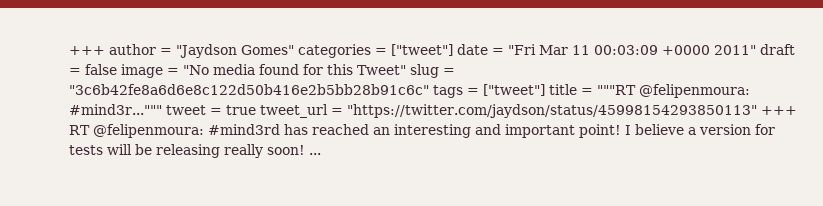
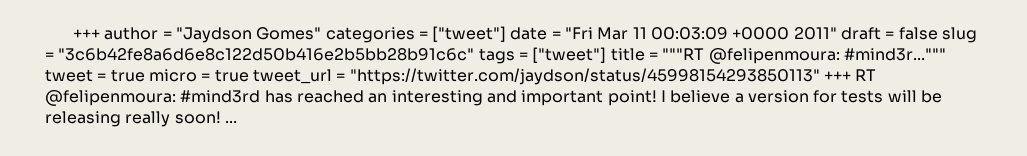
- +++ author = "Jaydson Gomes" categories = ["tweet"] date = "Fri Mar 11 00:03:09 +0000 2011" draft = false image = "No media found for this Tweet" slug = "3c6b42fe8a6d6e8c122d50b416e2b5bb28b91c6c" tags = ["tweet"] title = """RT @felipenmoura: #mind3r...""" tweet = true tweet_url = "https://twitter.com/jaydson/status/45998154293850113" +++ RT @felipenmoura: #mind3rd has reached an interesting and important point!
+ +++ author = "Jaydson Gomes" categories = ["tweet"] date = "Fri Mar 11 00:03:09 +0000 2011" draft = false slug = "3c6b42fe8a6d6e8c122d50b416e2b5bb28b91c6c" tags = ["tweet"] title = """RT @felipenmoura: #mind3r...""" tweet = true micro = true tweet_url = "https://twitter.com/jaydson/status/45998154293850113" +++ RT @felipenmoura: #mind3rd has reached an interesting and important point!

